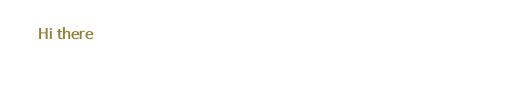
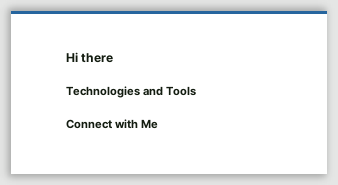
+ Technologies and Tools
+ Connect with Me

